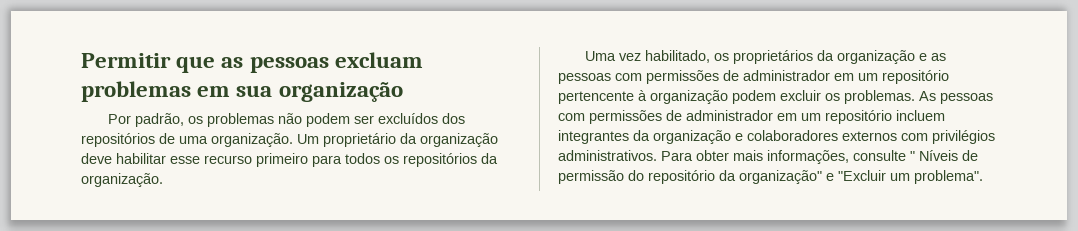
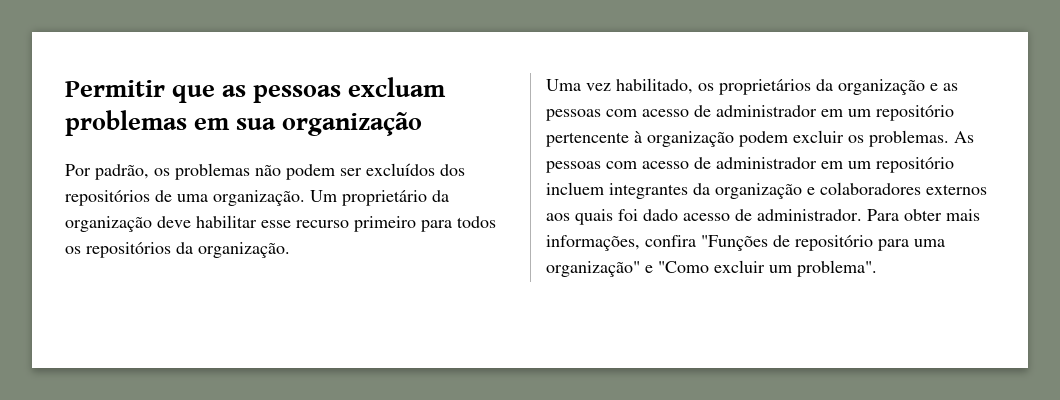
- Uma vez habilitado, os proprietários da organização e as pessoas com permissões de administrador em um repositório pertencente à organização podem excluir os problemas.
+ Uma vez habilitado, os proprietários da organização e as pessoas com acesso de administrador em um repositório pertencente à organização podem excluir os problemas.
- As pessoas com permissões de administrador em um repositório incluem integrantes da organização e colaboradores externos com privilégios administrativos. Para obter mais informações, consulte " Níveis de permissão do repositório da organização" e "Excluir um problema".
+ As pessoas com acesso de administrador em um repositório incluem integrantes da organização e colaboradores externos aos quais foi dado acesso de administrador. Para obter mais informações, confira "Funções de repositório para uma organização" e "Como excluir um problema".

